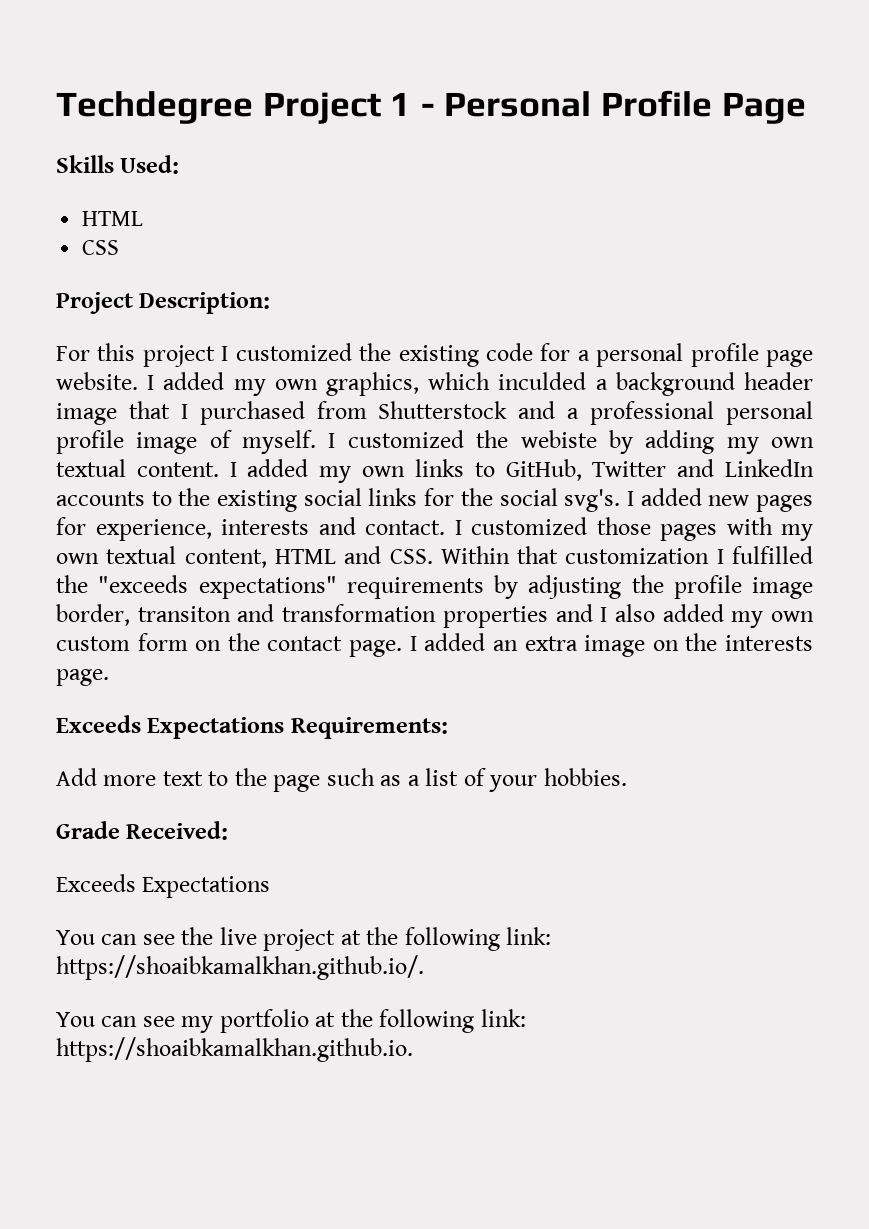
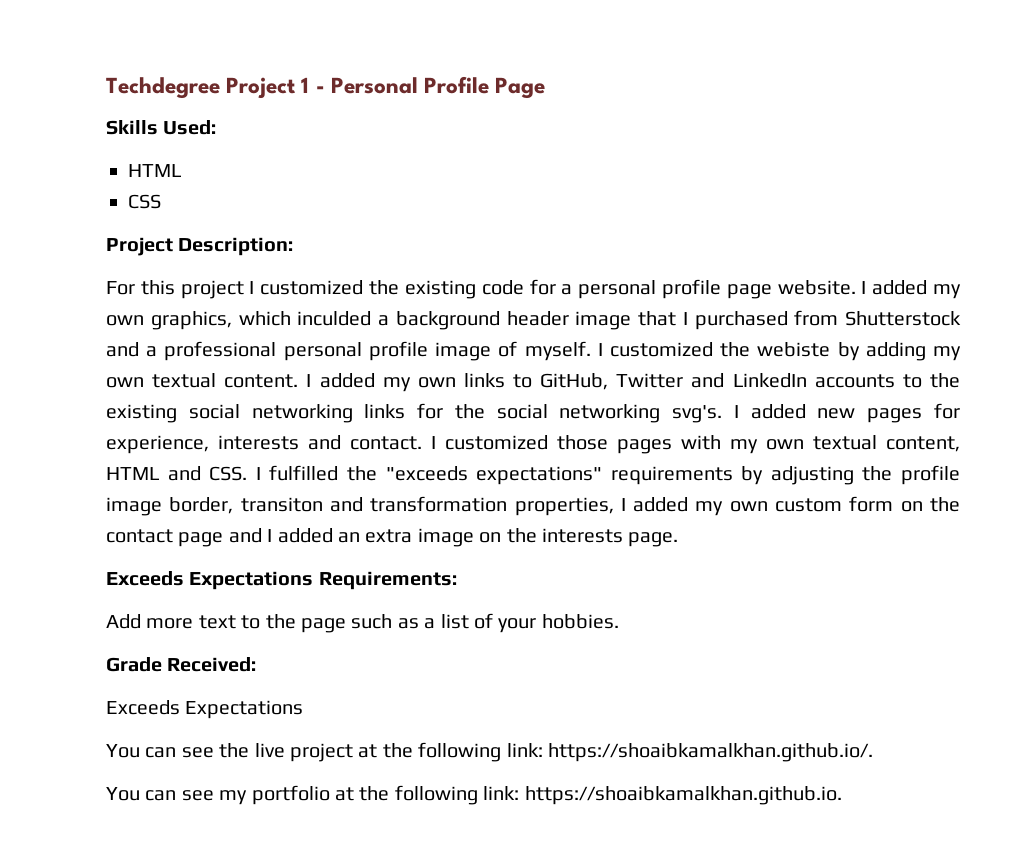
- I added my own links to GitHub, Twitter and LinkedIn accounts to the existing social links for the social svg's.
+ I added my own links to GitHub, Twitter and LinkedIn accounts to the existing social networking links for the social networking svg's.
- I customized those pages with my own textual content, HTML and CSS. Within that customization I fulfilled the "exceeds expectations" requirements by adjusting the profile image border, transiton and transformation properties and I also added my own custom form on the contact page. I added an extra image on the interests page.
+ I customized those pages with my own textual content, HTML and CSS. I fulfilled the "exceeds expectations" requirements by adjusting the profile image border, transiton and transformation properties, I added my own custom form on the contact page and I added an extra image on the interests page.

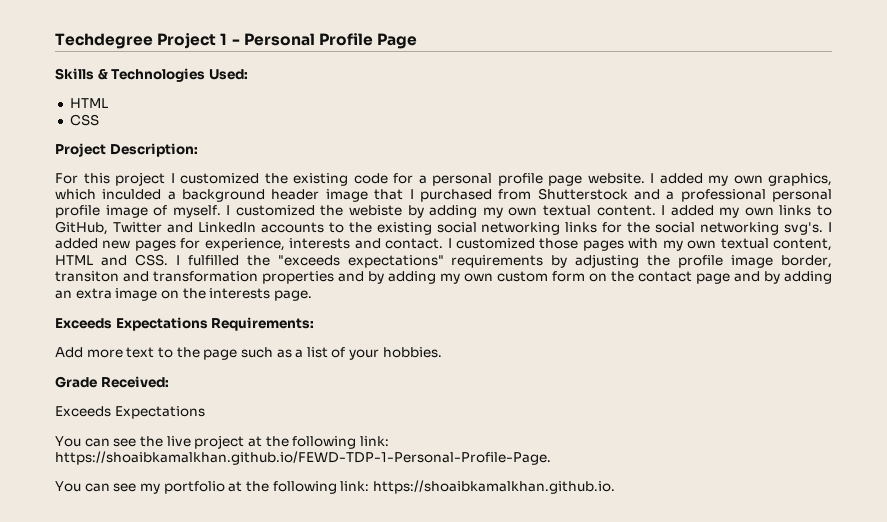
- Skills Used:
+ Skills & Technologies Used:
- I customized those pages with my own textual content, HTML and CSS. I fulfilled the "exceeds expectations" requirements by adjusting the profile image border, transiton and transformation properties, I added my own custom form on the contact page and I added an extra image on the interests page.
+ I customized those pages with my own textual content, HTML and CSS. I fulfilled the "exceeds expectations" requirements by adjusting the profile image border, transiton and transformation properties and by adding my own custom form on the contact page and by adding an extra image on the interests page.
- You can see the live project at the following link: https://shoaibkamalkhan.github.io/.
+ You can see the live project at the following link: https://shoaibkamalkhan.github.io/FEWD-TDP-1-Personal-Profile-Page.

